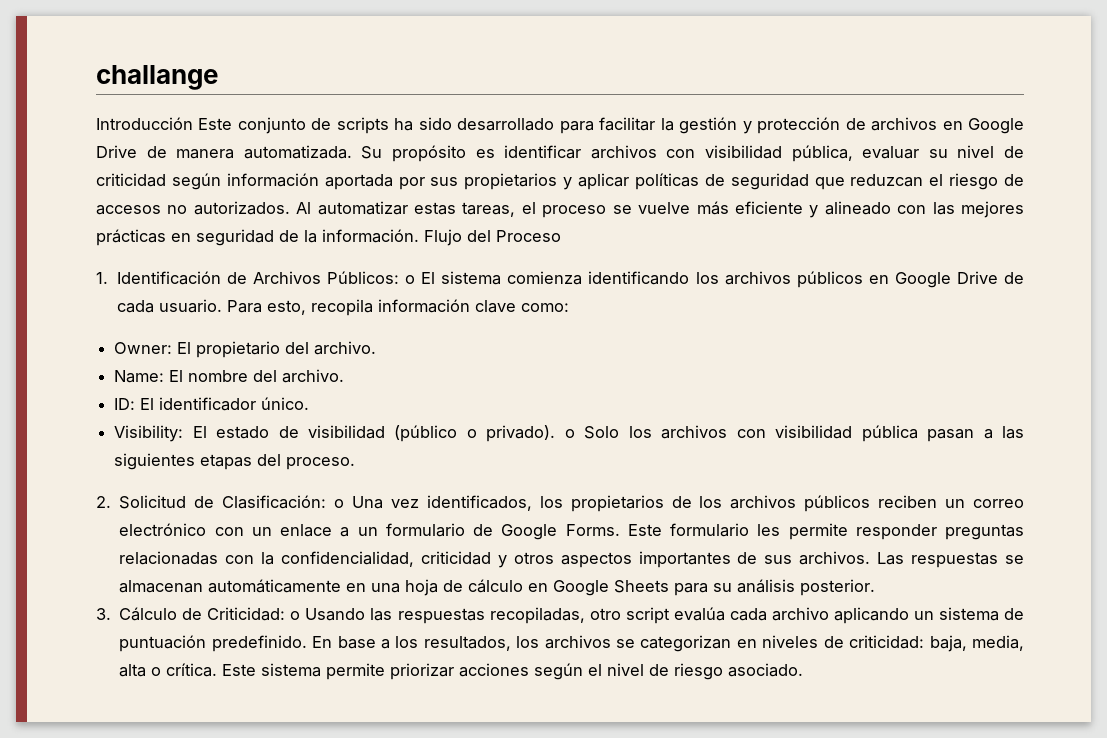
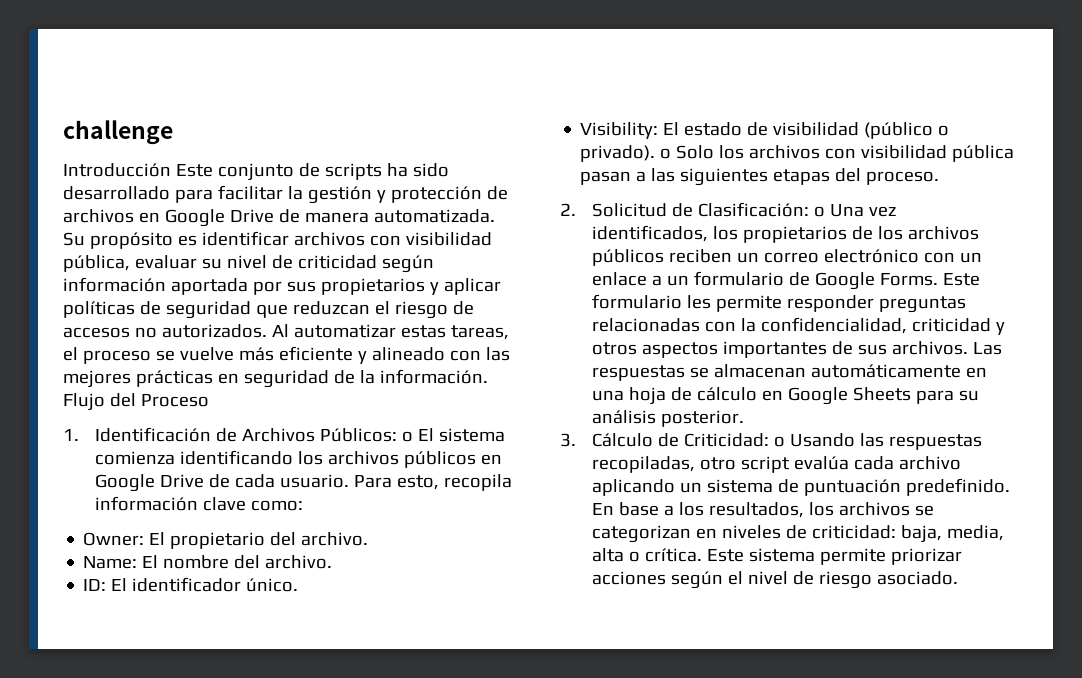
- challange
+ challenge

